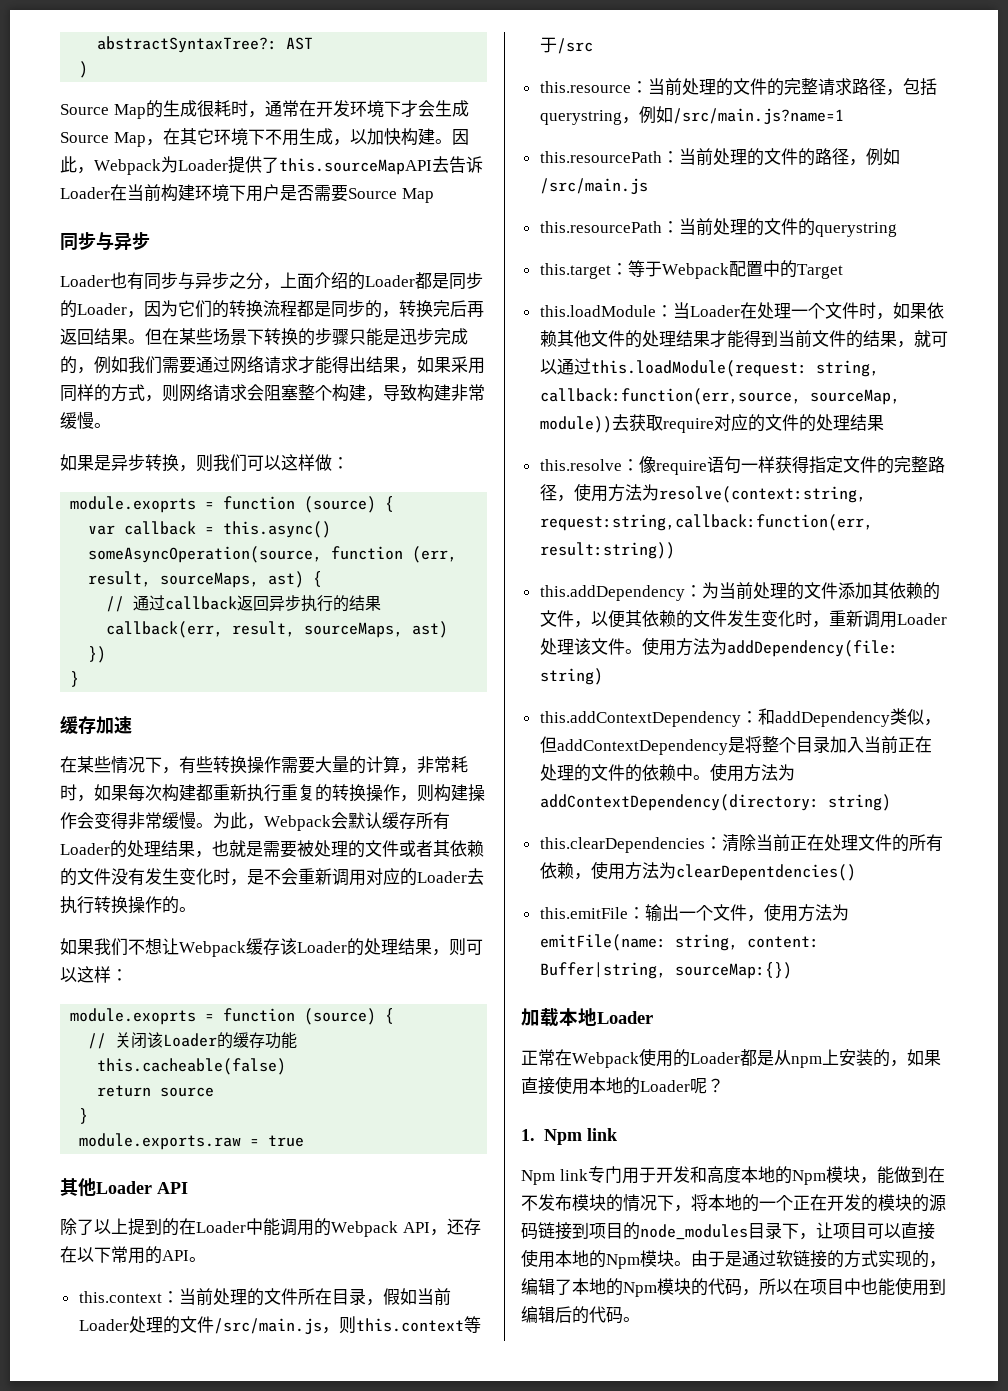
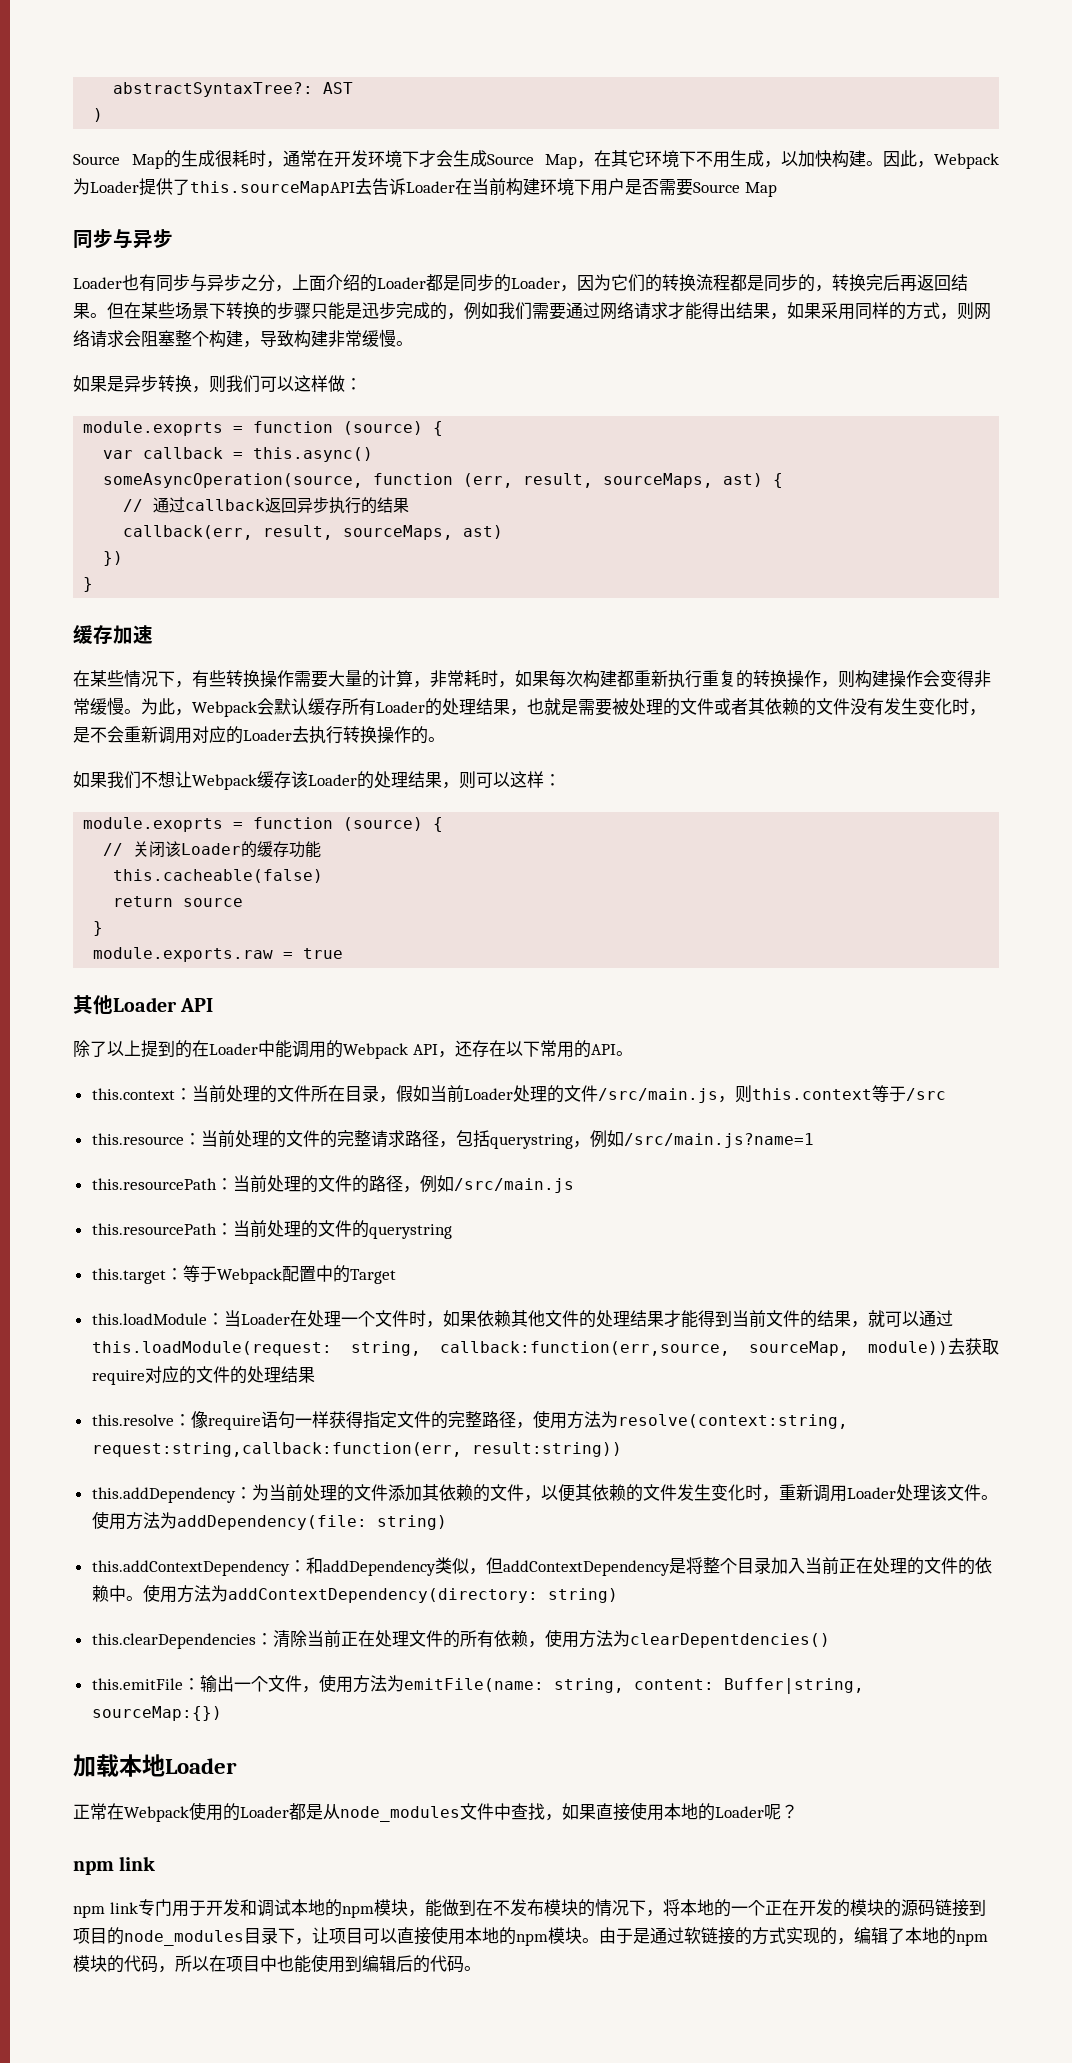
- 正常在Webpack使用的Loader都是从npm上安装的，如果直接使用本地的Loader呢？
- 1. Npm link
+ 正常在Webpack使用的Loader都是从node_modules文件中查找，如果直接使用本地的Loader呢？
+ npm link
- Npm link专门用于开发和高度本地的Npm模块，能做到在不发布模块的情况下，将本地的一个正在开发的模块的源码链接到项目的node_modules目录下，让项目可以直接使用本地的Npm模块。
+ npm link专门用于开发和调试本地的npm模块，能做到在不发布模块的情况下，将本地的一个正在开发的模块的源码链接到项目的node_modules目录下，让项目可以直接使用本地的npm模块。
- 由于是通过软链接的方式实现的，编辑了本地的Npm模块的代码，所以在项目中也能使用到编辑后的代码。
+ 由于是通过软链接的方式实现的，编辑了本地的npm模块的代码，所以在项目中也能使用到编辑后的代码。

